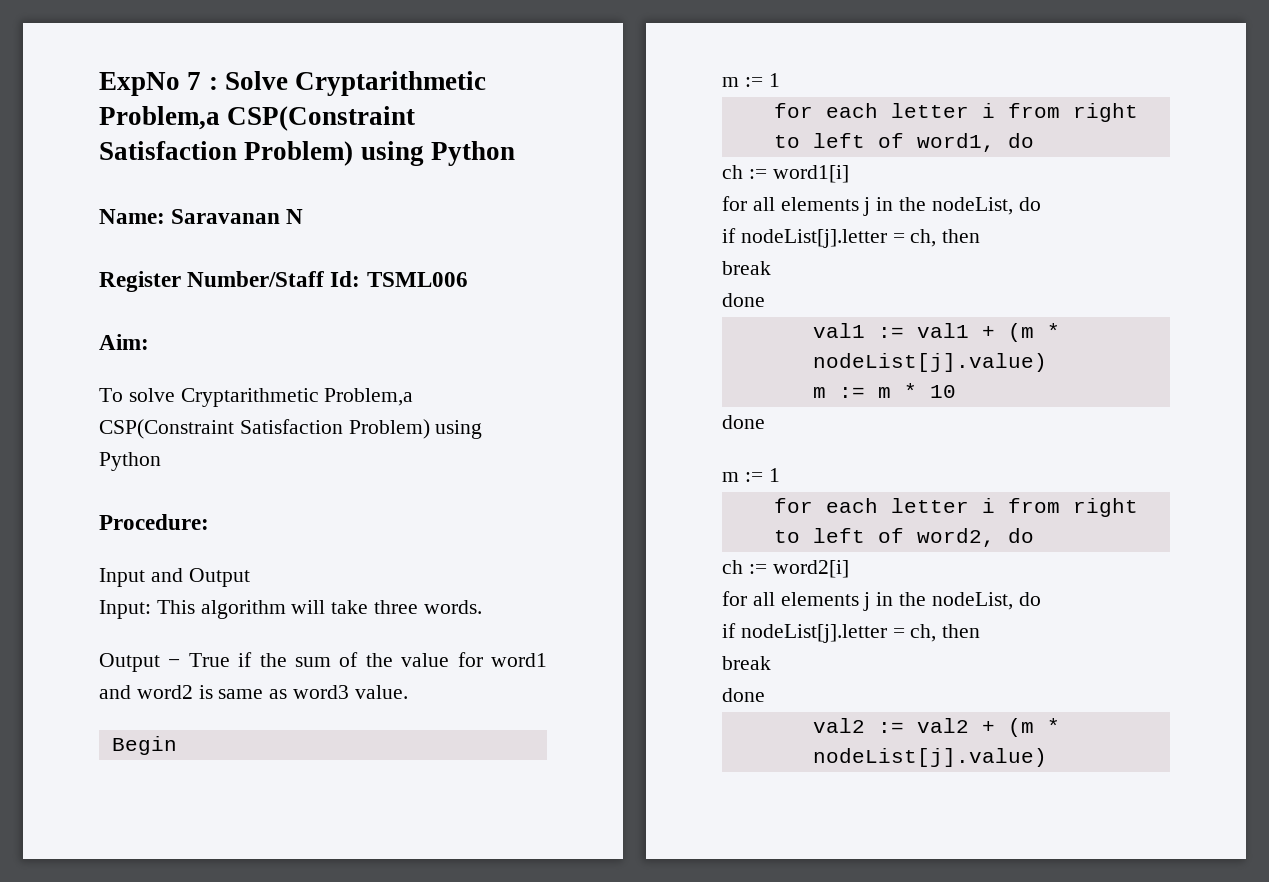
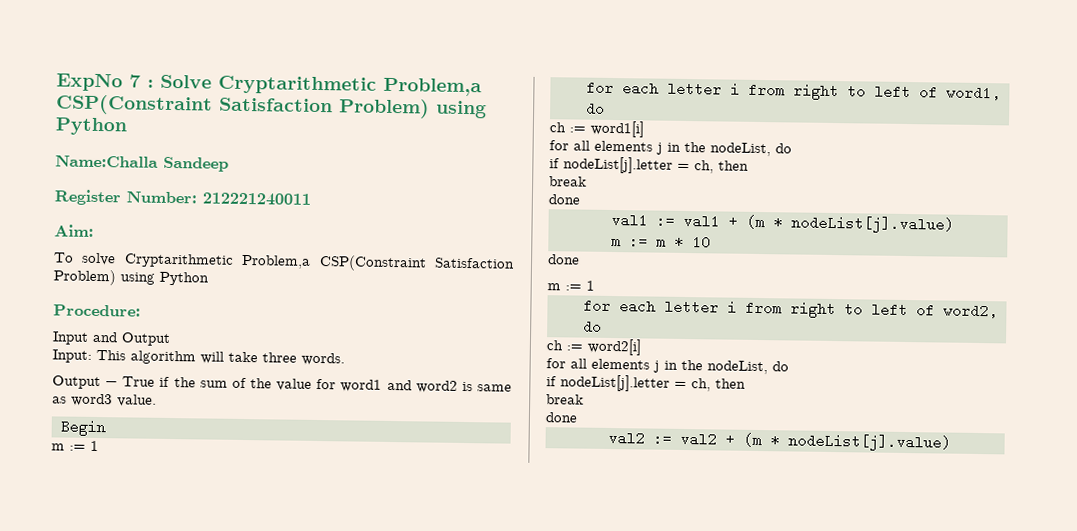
- Name: Saravanan N
- Register Number/Staff Id: TSML006
+ Name:Challa Sandeep
+ Register Number: 212221240011

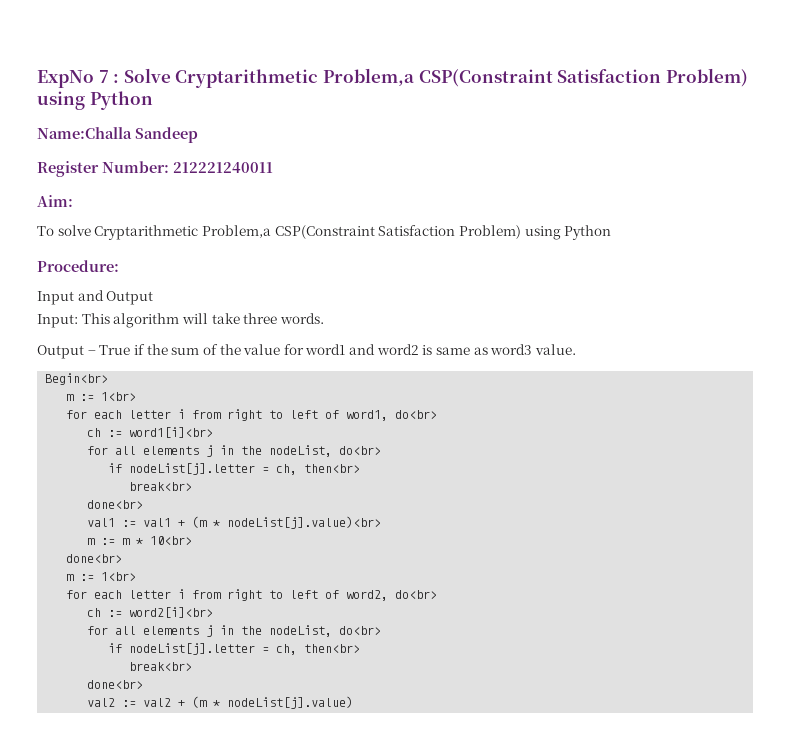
- Begin
- m := 1
+ Begin<br>
+ m := 1<br>
- for each letter i from right to left of word1, do
- ch := word1[i]
- for all elements j in the nodeList, do
- if nodeList[j].letter = ch, then
- break
- done
+ for each letter i from right to left of word1, do<br>
+ ch := word1[i]<br>
+ for all elements j in the nodeList, do<br>
+ if nodeList[j].letter = ch, then<br>
+ break<br>
+ done<br>
- val1 := val1 + (m * nodeList[j].value)
+ val1 := val1 + (m * nodeList[j].value)<br>
- m := m * 10
- done
- m := 1
+ m := m * 10<br>
+ done<br>
+ m := 1<br>
- for each letter i from right to left of word2, do
- ch := word2[i]
- for all elements j in the nodeList, do
- if nodeList[j].letter = ch, then
- break
- done
+ for each letter i from right to left of word2, do<br>
+ ch := word2[i]<br>
+ for all elements j in the nodeList, do<br>
+ if nodeList[j].letter = ch, then<br>
+ break<br>
+ done<br>

